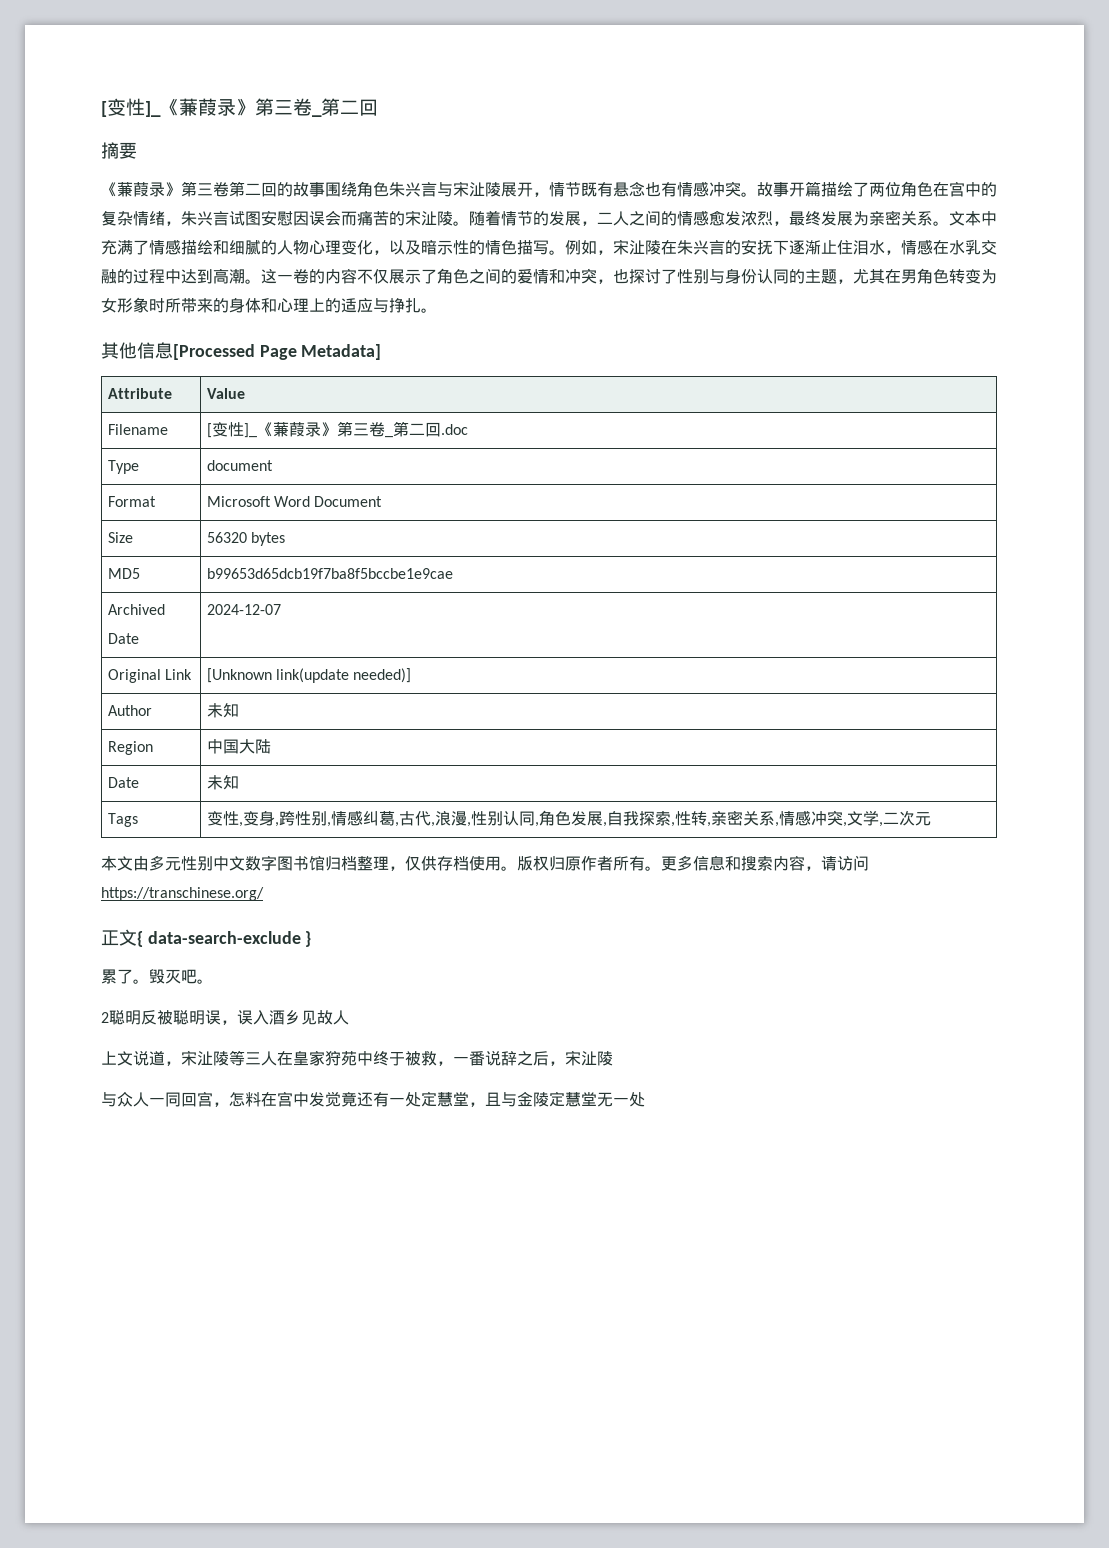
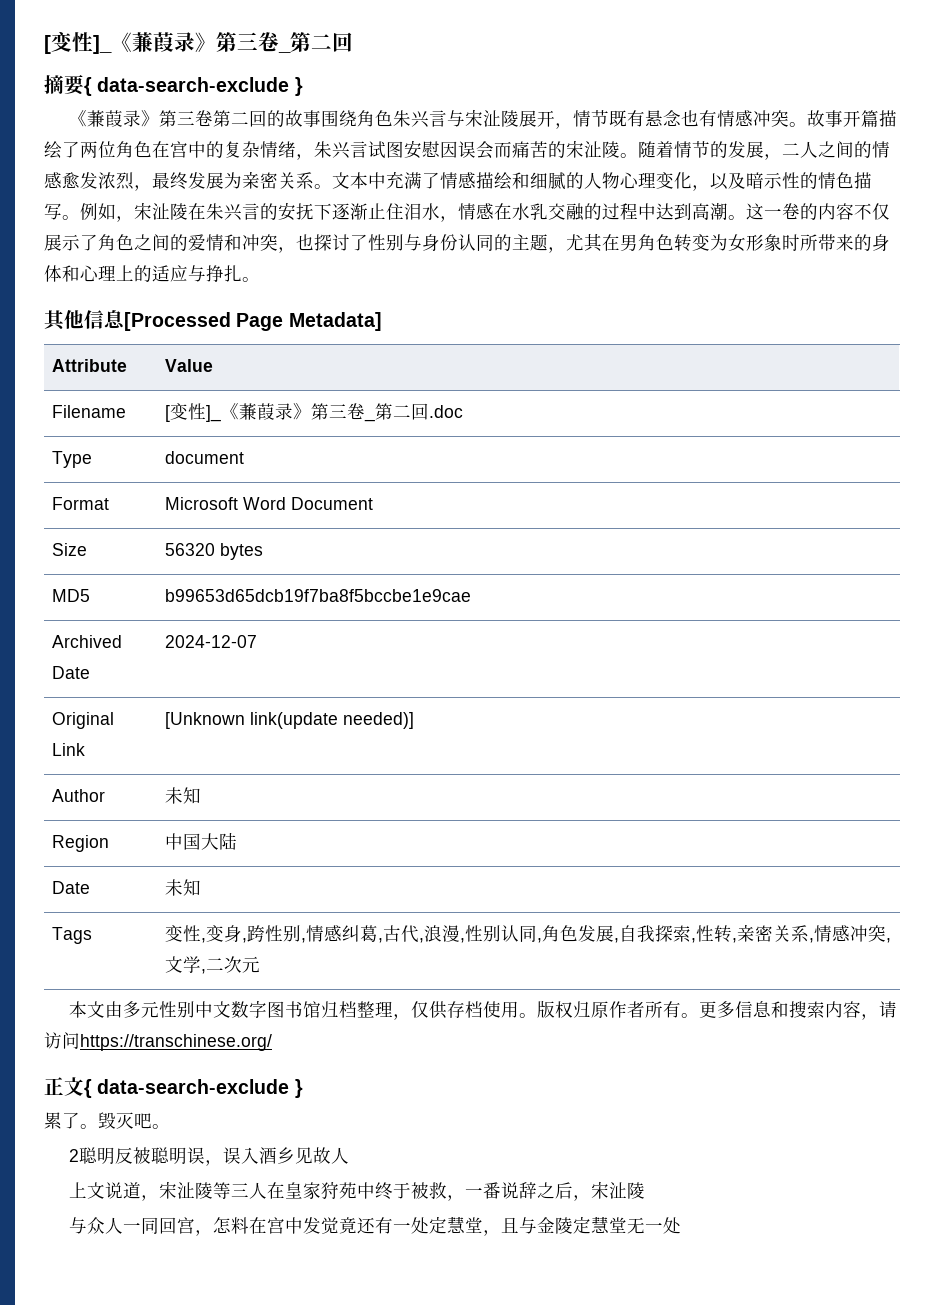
- 摘要
+ 摘要{ data-search-exclude }

